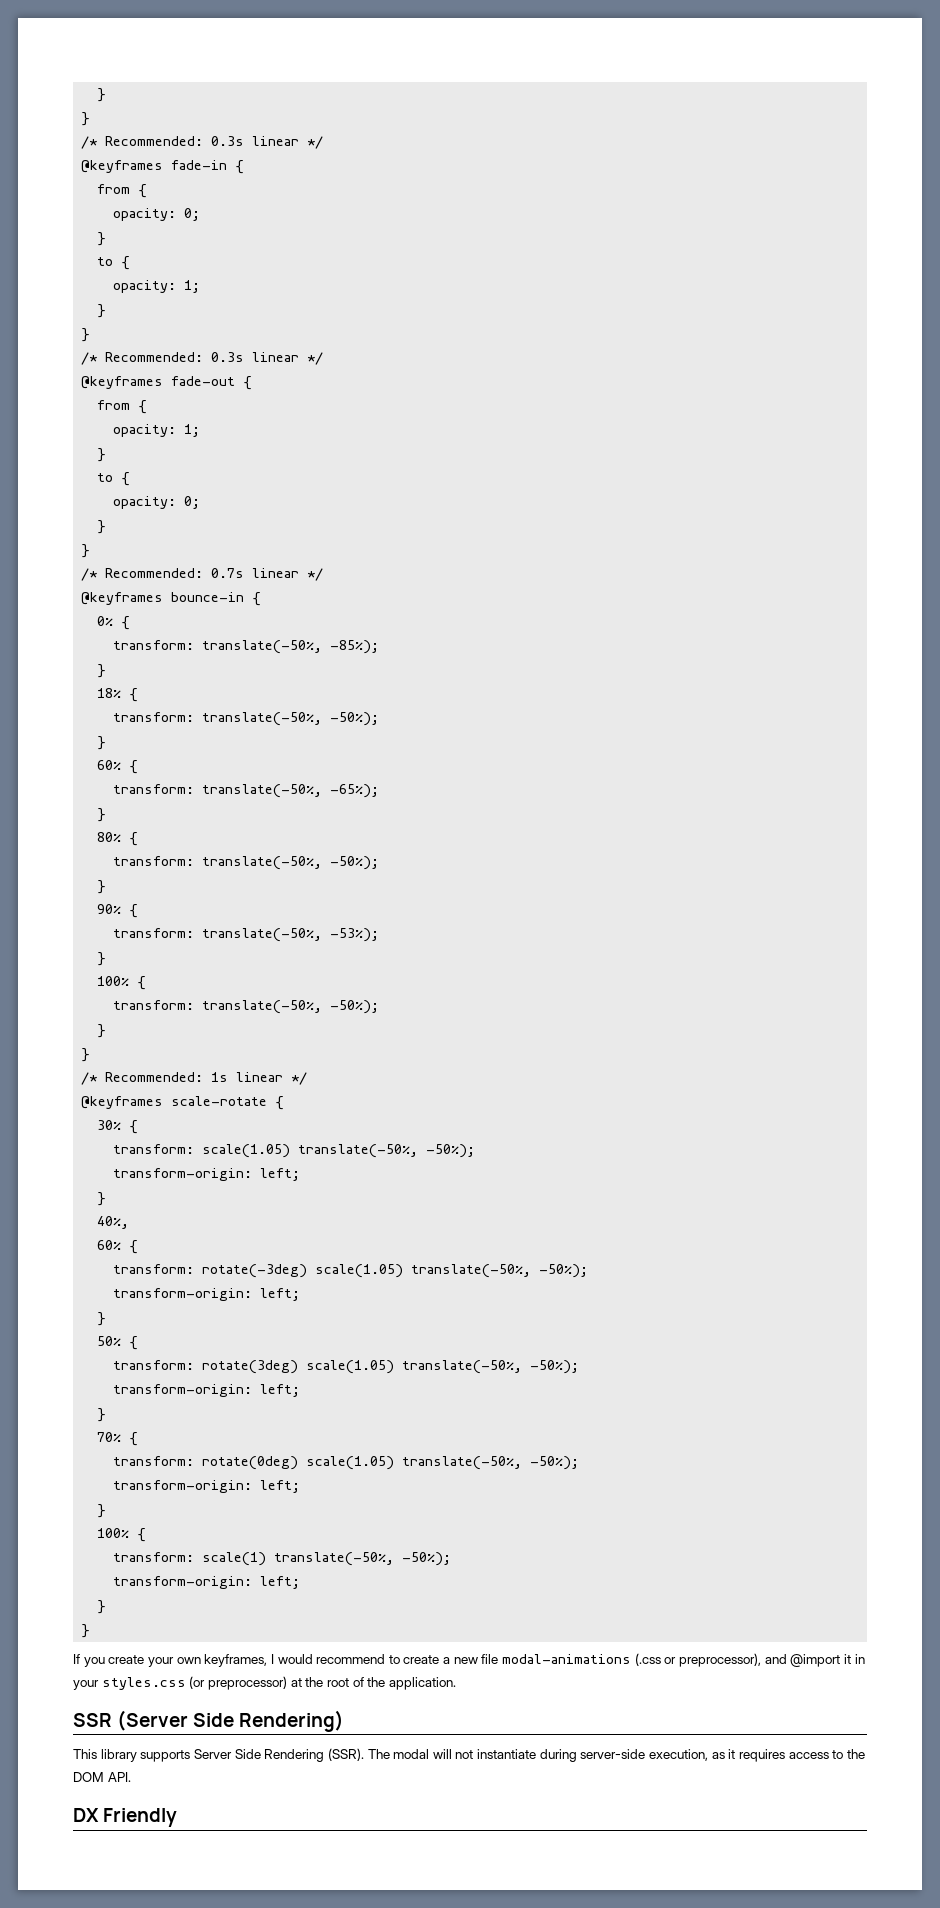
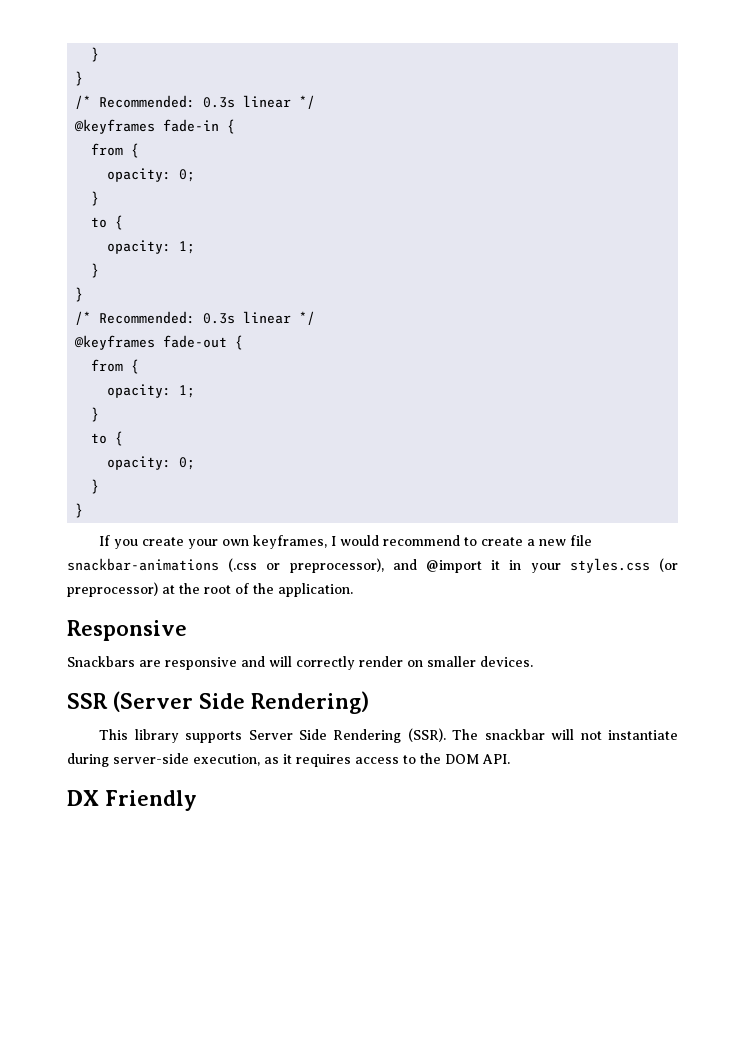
- /* Recommended: 0.7s linear */
- @keyframes bounce-in {
- 0% {
- transform: translate(-50%, -85%);
- }
- 18% {
- transform: translate(-50%, -50%);
- }
- 60% {
- transform: translate(-50%, -65%);
- }
- 80% {
- transform: translate(-50%, -50%);
- }
- 90% {
- transform: translate(-50%, -53%);
- }
- 100% {
- transform: translate(-50%, -50%);
- }
- }
- /* Recommended: 1s linear */
- @keyframes scale-rotate {
- 30% {
- transform: scale(1.05) translate(-50%, -50%);
- transform-origin: left;
- }
- 40%,
- 60% {
- transform: rotate(-3deg) scale(1.05) translate(-50%, -50%);
- transform-origin: left;
- }
- 50% {
- transform: rotate(3deg) scale(1.05) translate(-50%, -50%);
- transform-origin: left;
- }
- 70% {
- transform: rotate(0deg) scale(1.05) translate(-50%, -50%);
- transform-origin: left;
- }
- 100% {
- transform: scale(1) translate(-50%, -50%);
- transform-origin: left;
- }
- }
- If you create your own keyframes, I would recommend to create a new file modal-animations (.css or preprocessor), and @import it in your styles.css (or preprocessor) at the root of the application.
+ If you create your own keyframes, I would recommend to create a new file snackbar-animations (.css or preprocessor), and @import it in your styles.css (or preprocessor) at the root of the application.
+ Responsive
+ Snackbars are responsive and will correctly render on smaller devices.
- The modal will not instantiate during server-side execution, as it requires access to the DOM API.
+ The snackbar will not instantiate during server-side execution, as it requires access to the DOM API.

